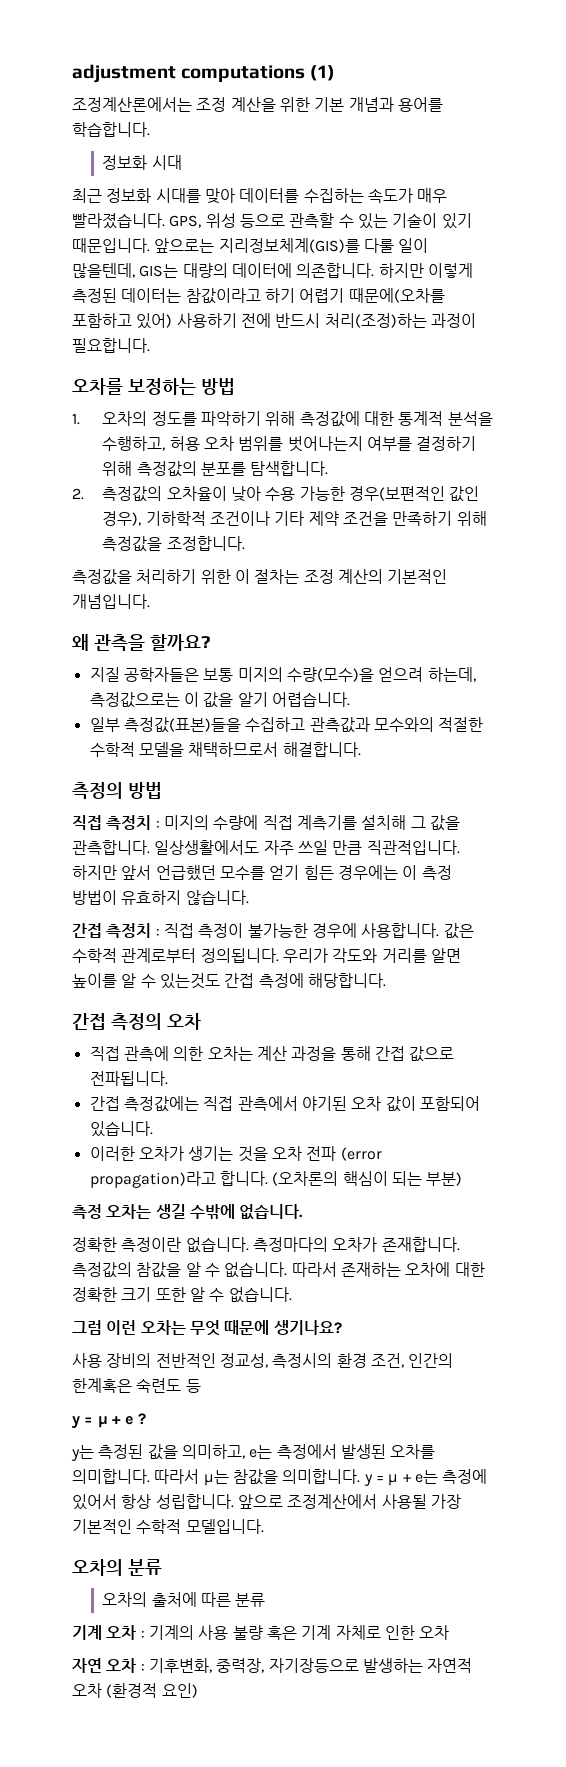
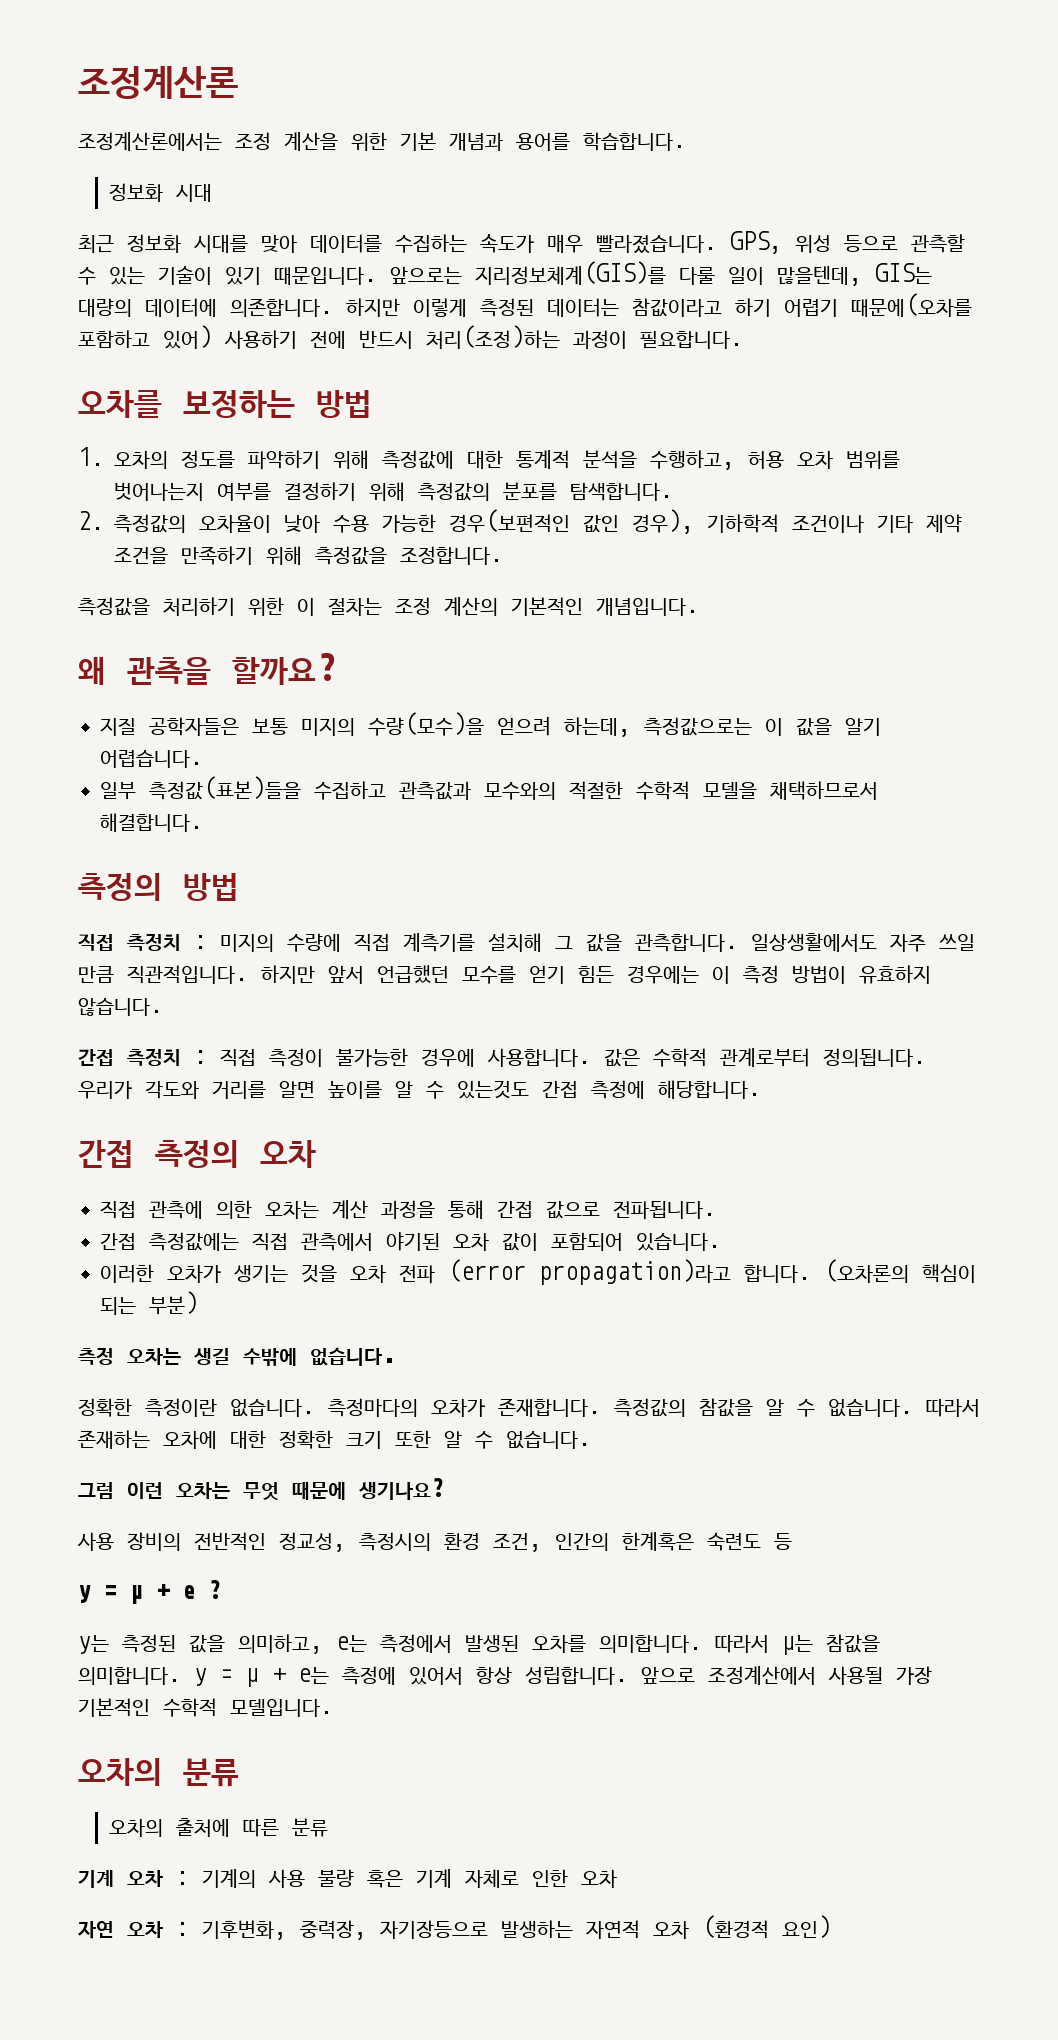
- adjustment computations (1)
+ 조정계산론

